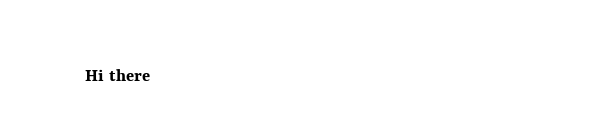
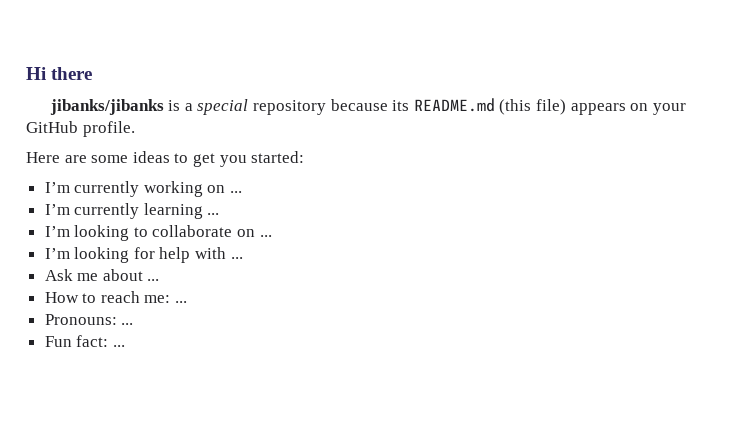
+ jibanks/jibanks is a special repository because its README.md (this file) appears on your GitHub profile.
+ Here are some ideas to get you started:
+ I’m currently working on ...
+ I’m currently learning ...
+ I’m looking to collaborate on ...
+ I’m looking for help with ...
+ Ask me about ...
+ How to reach me: ...
+ Pronouns: ...
+ Fun fact: ...

